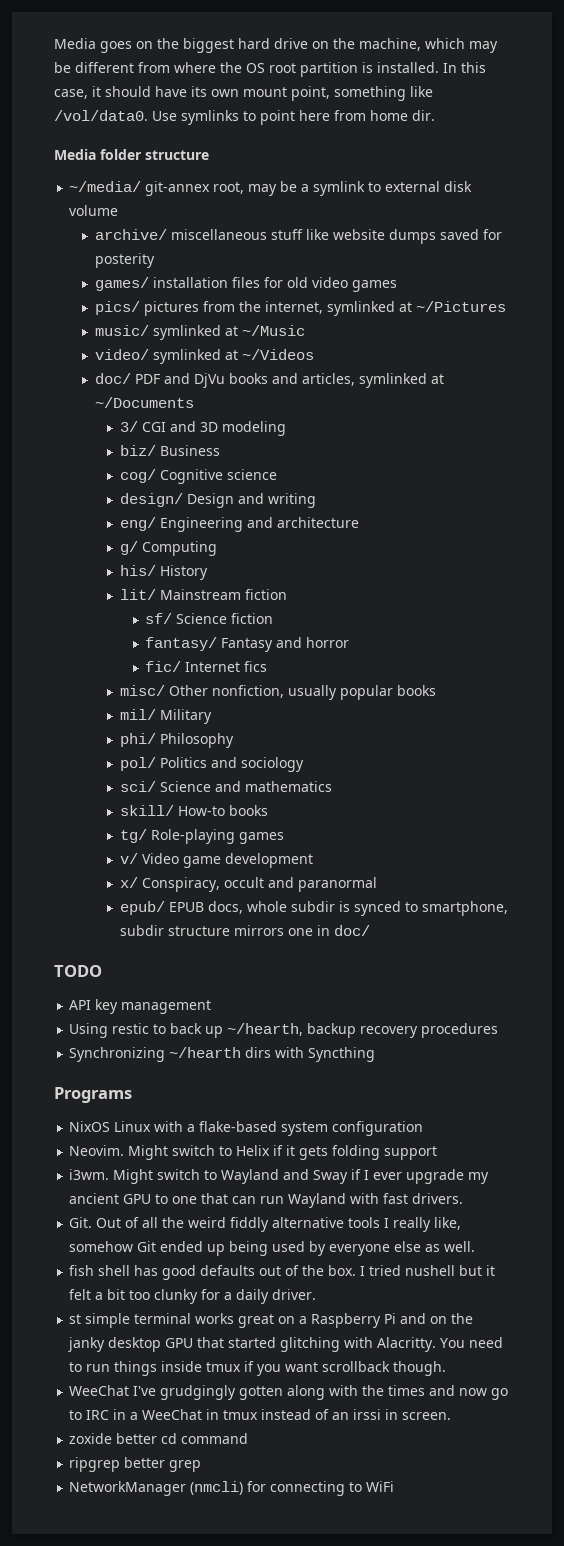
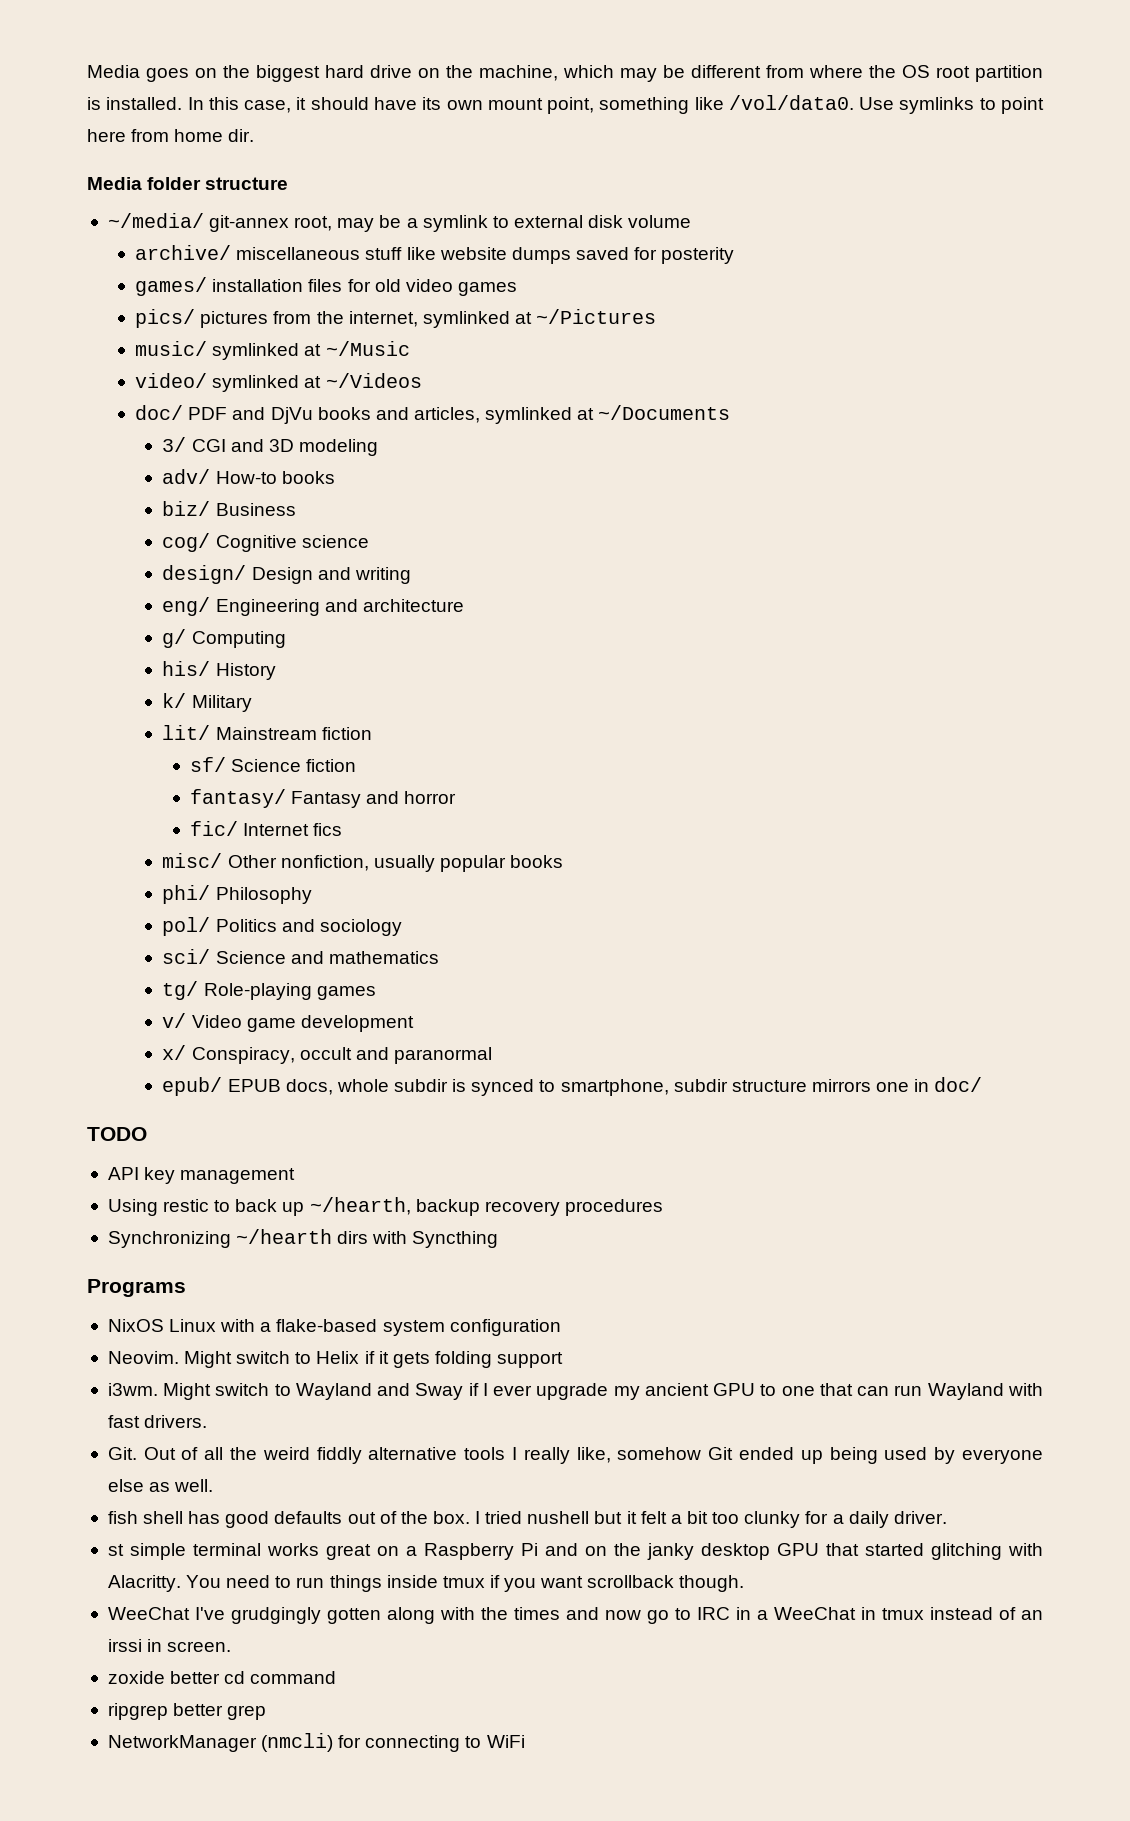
+ adv/ How-to books
+ k/ Military
- mil/ Military
- skill/ How-to books

